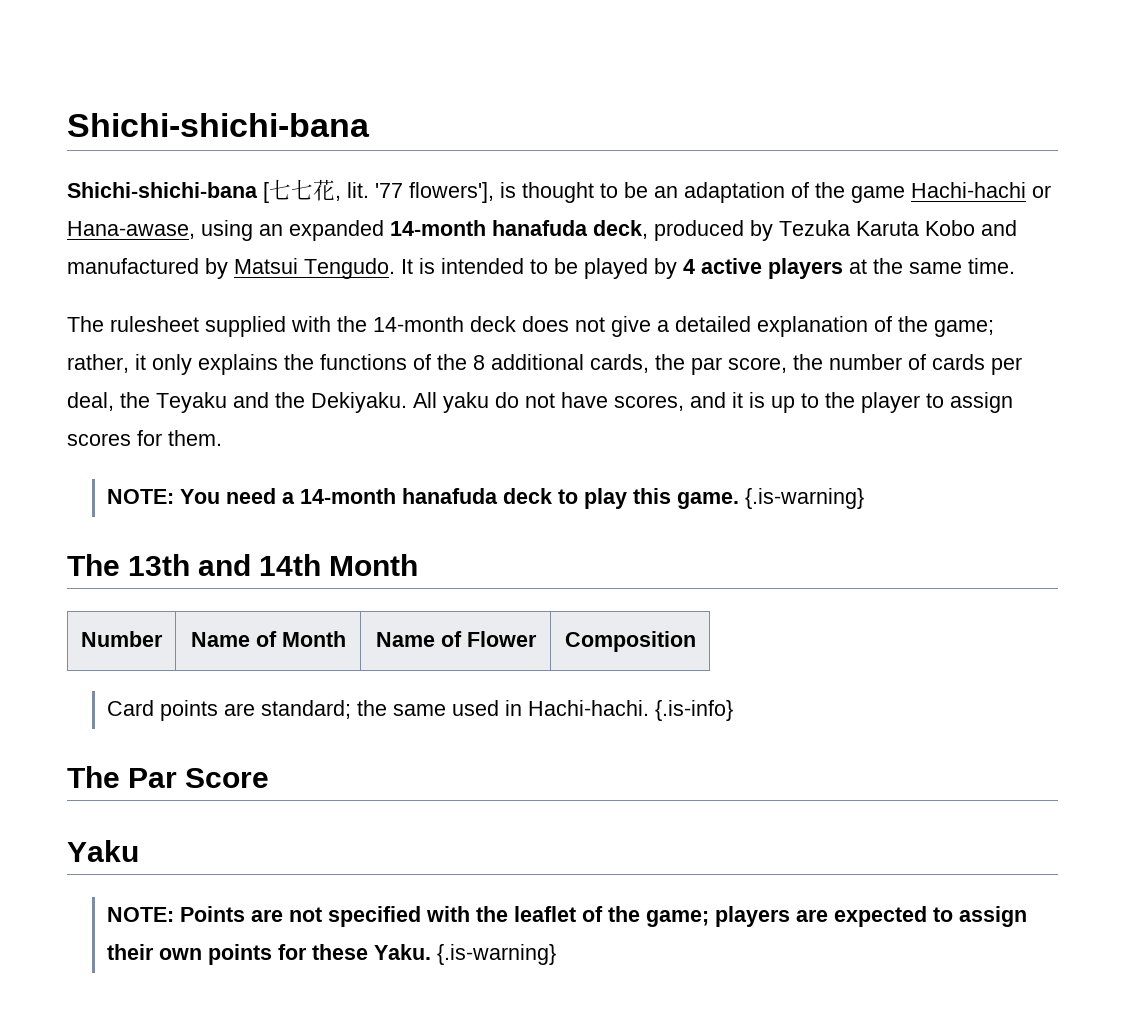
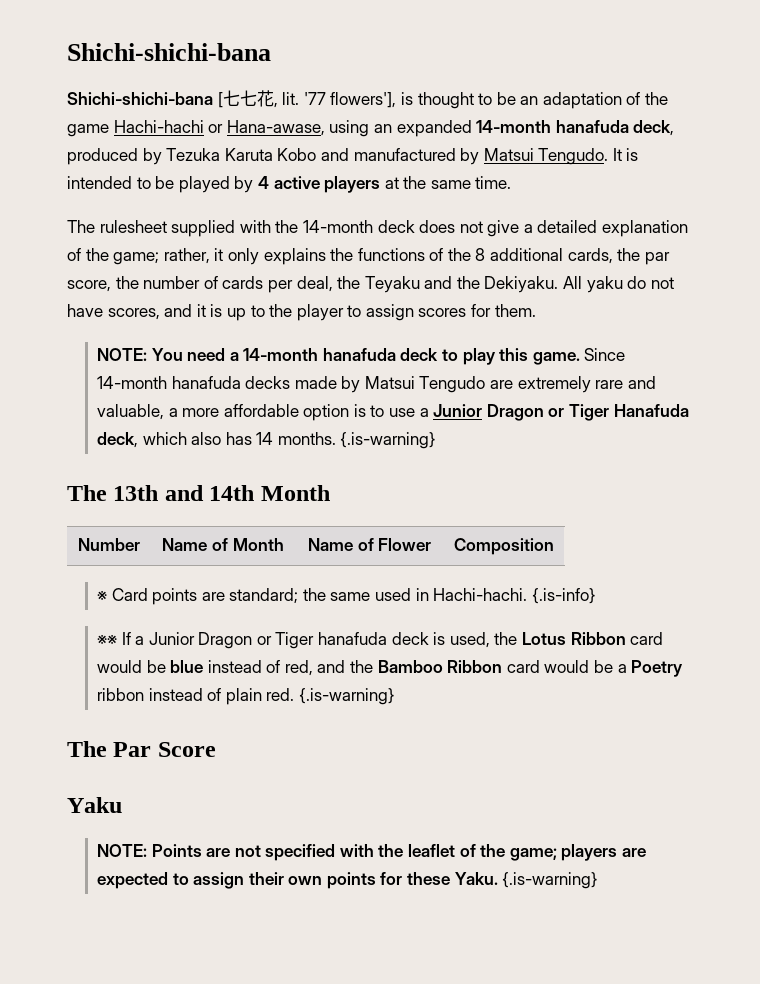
+ Since 14-month hanafuda decks made by Matsui Tengudo are extremely rare and valuable, a more affordable option is to use a Junior Dragon or Tiger Hanafuda deck, which also has 14 months.
- Card points are standard; the same used in Hachi-hachi.
+ ※ Card points are standard; the same used in Hachi-hachi.
+ ※※ If a Junior Dragon or Tiger hanafuda deck is used, the Lotus Ribbon card would be blue instead of red, and the Bamboo Ribbon card would be a Poetry ribbon instead of plain red. {.is-warning}

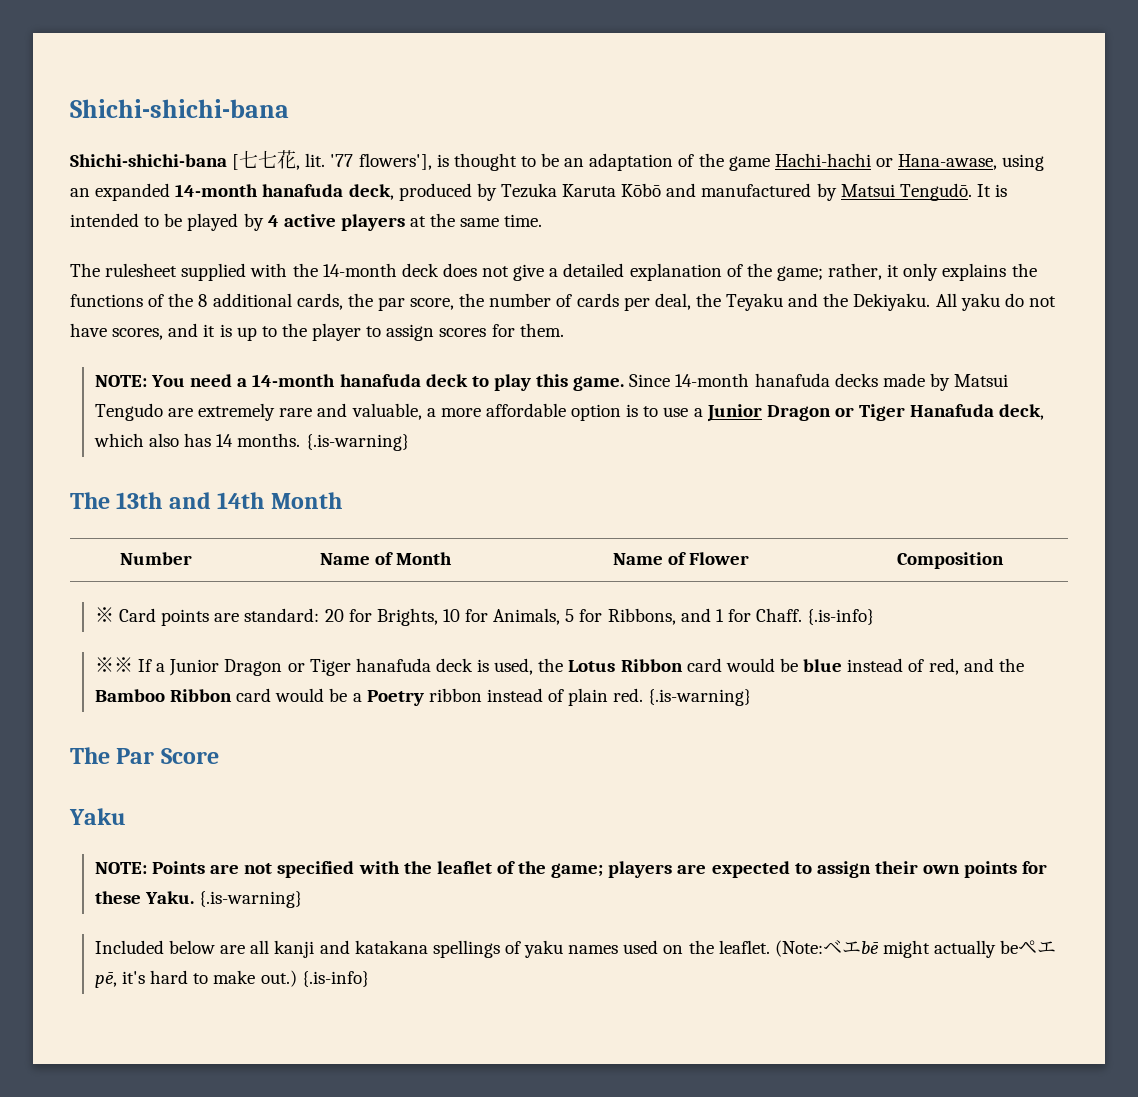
- '77 flowers'], is thought to be an adaptation of the game Hachi-hachi or Hana-awase, using an expanded 14-month hanafuda deck, produced by Tezuka Karuta Kobo and manufactured by Matsui Tengudo.
+ '77 flowers'], is thought to be an adaptation of the game Hachi-hachi or Hana-awase, using an expanded 14-month hanafuda deck, produced by Tezuka Karuta Kōbō and manufactured by Matsui Tengudō.
- ※ Card points are standard; the same used in Hachi-hachi.
+ ※ Card points are standard: 20 for Brights, 10 for Animals, 5 for Ribbons, and 1 for Chaff.
+ Included below are all kanji and katakana spellings of yaku names used on the leaflet. (Note:ベエbē might actually beペエpē, it's hard to make out.) {.is-info}

